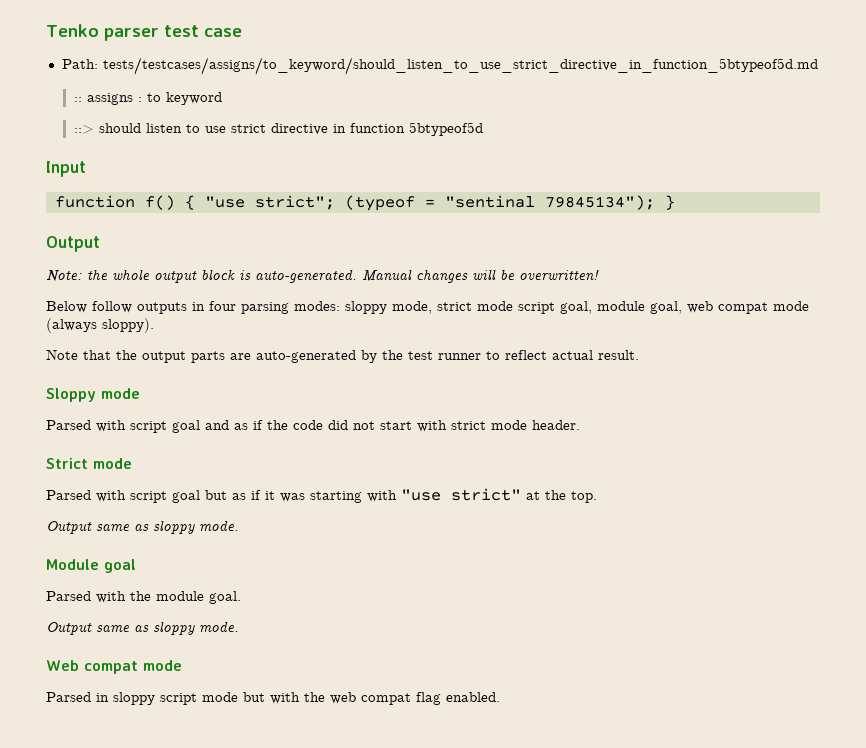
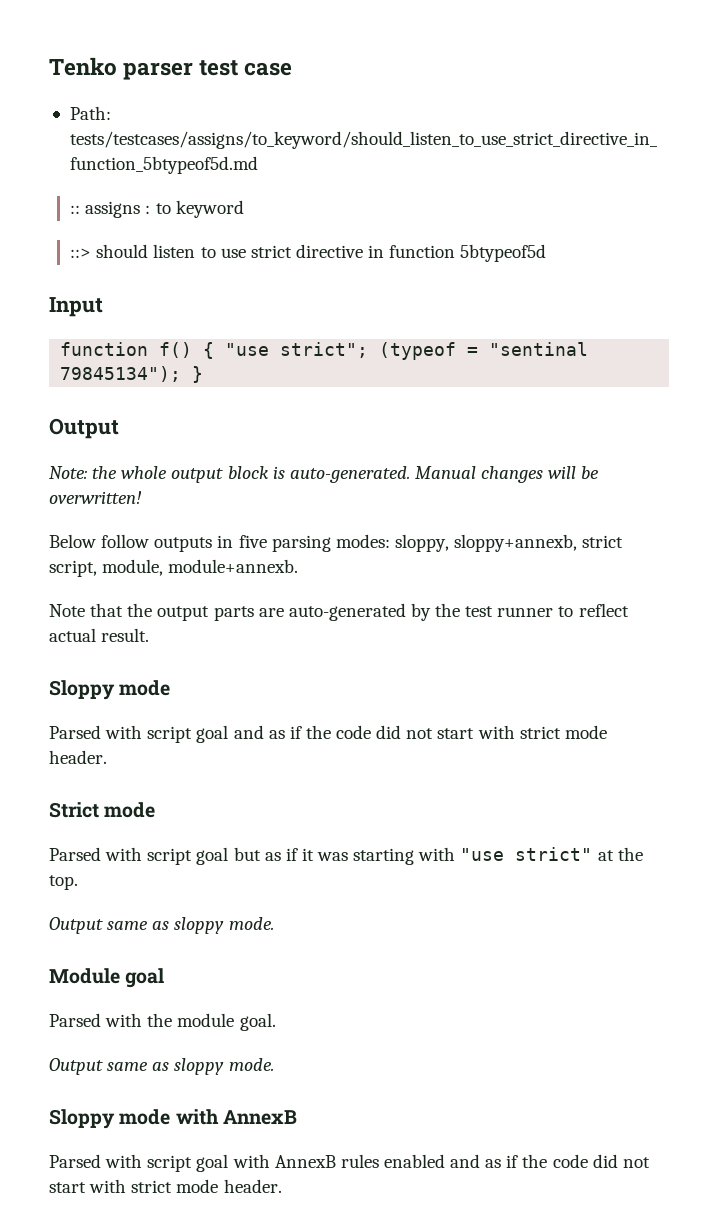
- Below follow outputs in four parsing modes: sloppy mode, strict mode script goal, module goal, web compat mode (always sloppy).
+ Below follow outputs in five parsing modes: sloppy, sloppy+annexb, strict script, module, module+annexb.
- Web compat mode
- Parsed in sloppy script mode but with the web compat flag enabled.
+ Sloppy mode with AnnexB
+ Parsed with script goal with AnnexB rules enabled and as if the code did not start with strict mode header.

